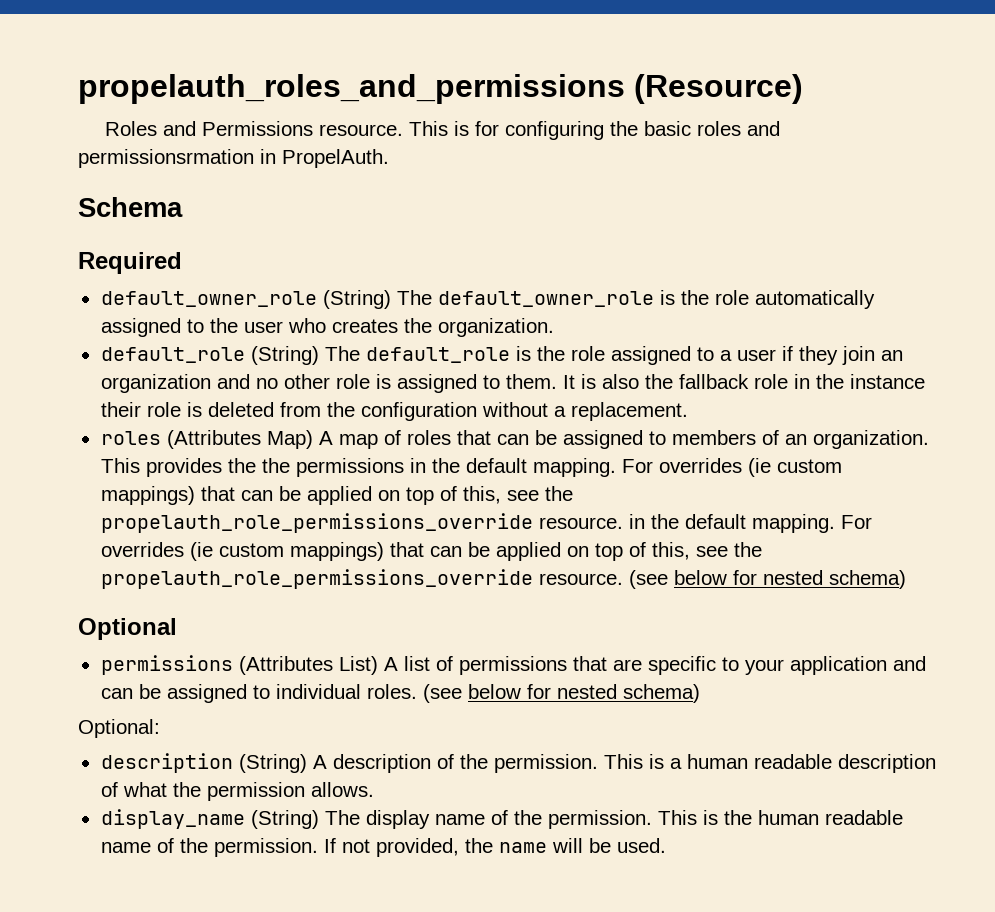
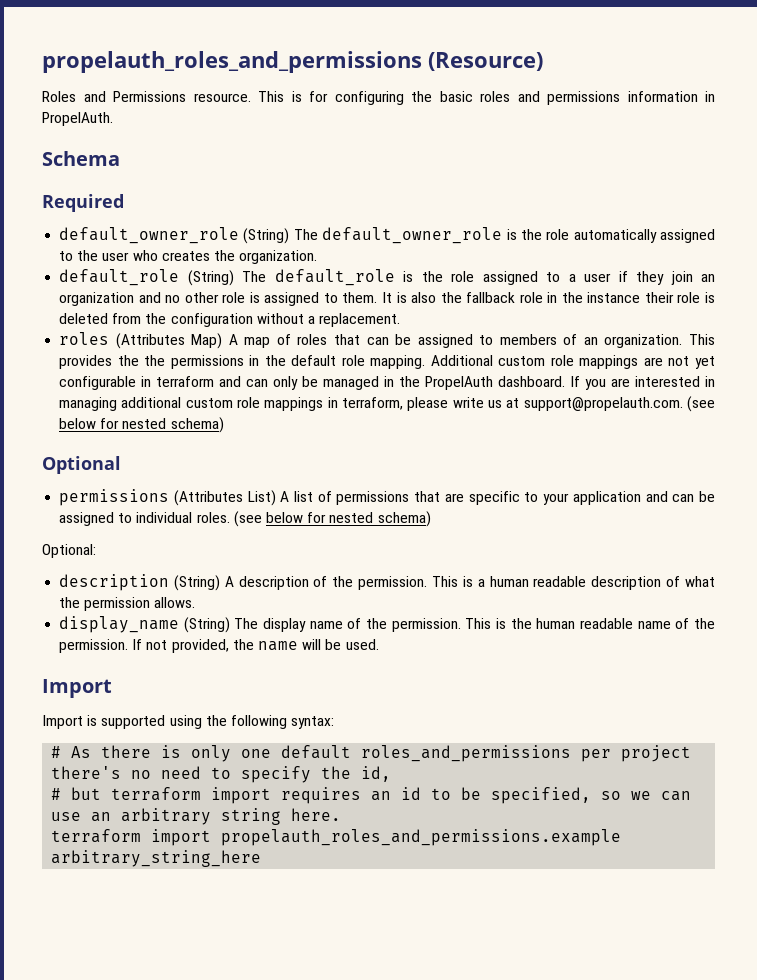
- This is for configuring the basic roles and permissionsrmation in PropelAuth.
+ This is for configuring the basic roles and permissions information in PropelAuth.
- This provides the the permissions in the default mapping. For overrides (ie custom mappings) that can be applied on top of this, see the propelauth_role_permissions_override resource. in the default mapping. For overrides (ie custom mappings) that can be applied on top of this, see the propelauth_role_permissions_override resource. (see below for nested schema)
+ This provides the the permissions in the default role mapping. Additional custom role mappings are not yet configurable in terraform and can only be managed in the PropelAuth dashboard. If you are interested in managing additional custom role mappings in terraform, please write us at support@propelauth.com. (see below for nested schema)
  If not provided, the name will be used.
+ Import
+ Import is supported using the following syntax:
+ # As there is only one default roles_and_permissions per project there's no need to specify the id,
+ # but terraform import requires an id to be specified, so we can use an arbitrary string here.
+ terraform import propelauth_roles_and_permissions.example arbitrary_string_here

